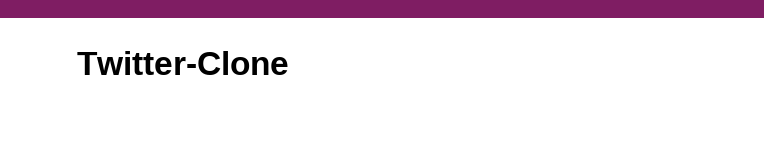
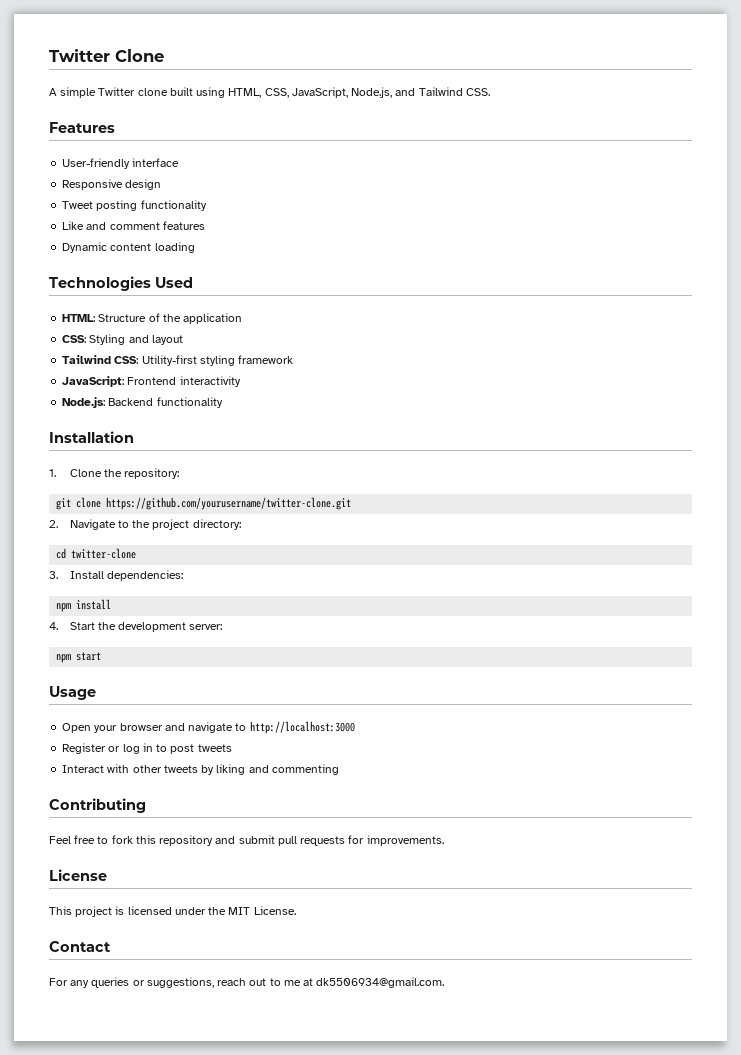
- Twitter-Clone
+ Twitter Clone
+ A simple Twitter clone built using HTML, CSS, JavaScript, Node.js, and Tailwind CSS.
+ Features
+ User-friendly interface
+ Responsive design
+ Tweet posting functionality
+ Like and comment features
+ Dynamic content loading
+ Technologies Used
+ HTML: Structure of the application
+ CSS: Styling and layout
+ Tailwind CSS: Utility-first styling framework
+ JavaScript: Frontend interactivity
+ Node.js: Backend functionality
+ Installation
+ 1. Clone the repository:
+ git clone https://github.com/yourusername/twitter-clone.git
+ 2. Navigate to the project directory:
+ cd twitter-clone
+ 3. Install dependencies:
+ npm install
+ 4. Start the development server:
+ npm start
+ Usage
+ Open your browser and navigate to http://localhost:3000
+ Register or log in to post tweets
+ Interact with other tweets by liking and commenting
+ Contributing
+ Feel free to fork this repository and submit pull requests for improvements.
+ License
+ This project is licensed under the MIT License.
+ Contact
+ For any queries or suggestions, reach out to me at dk5506934@gmail.com.

